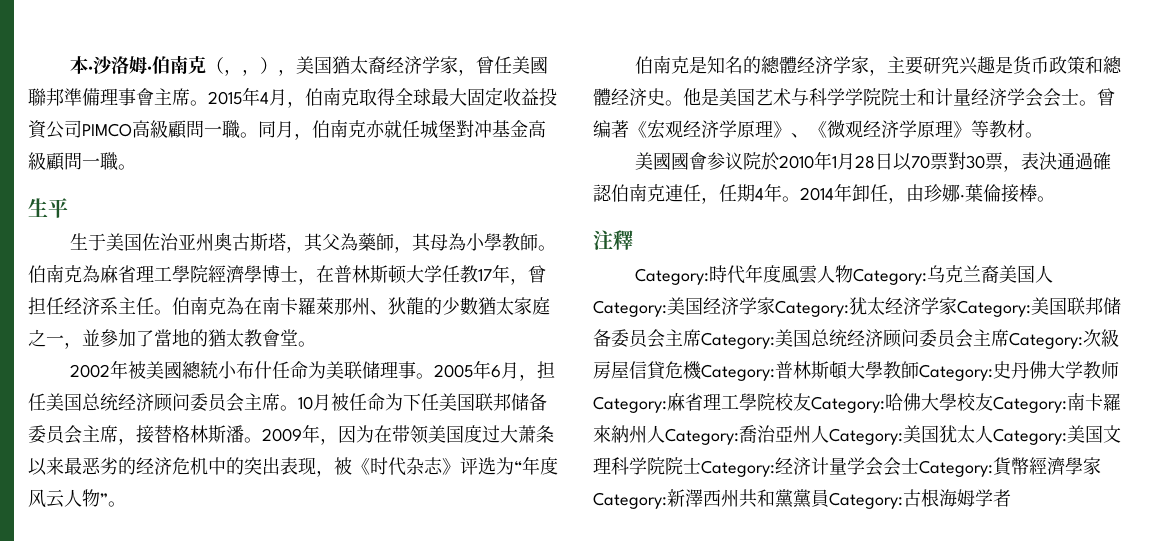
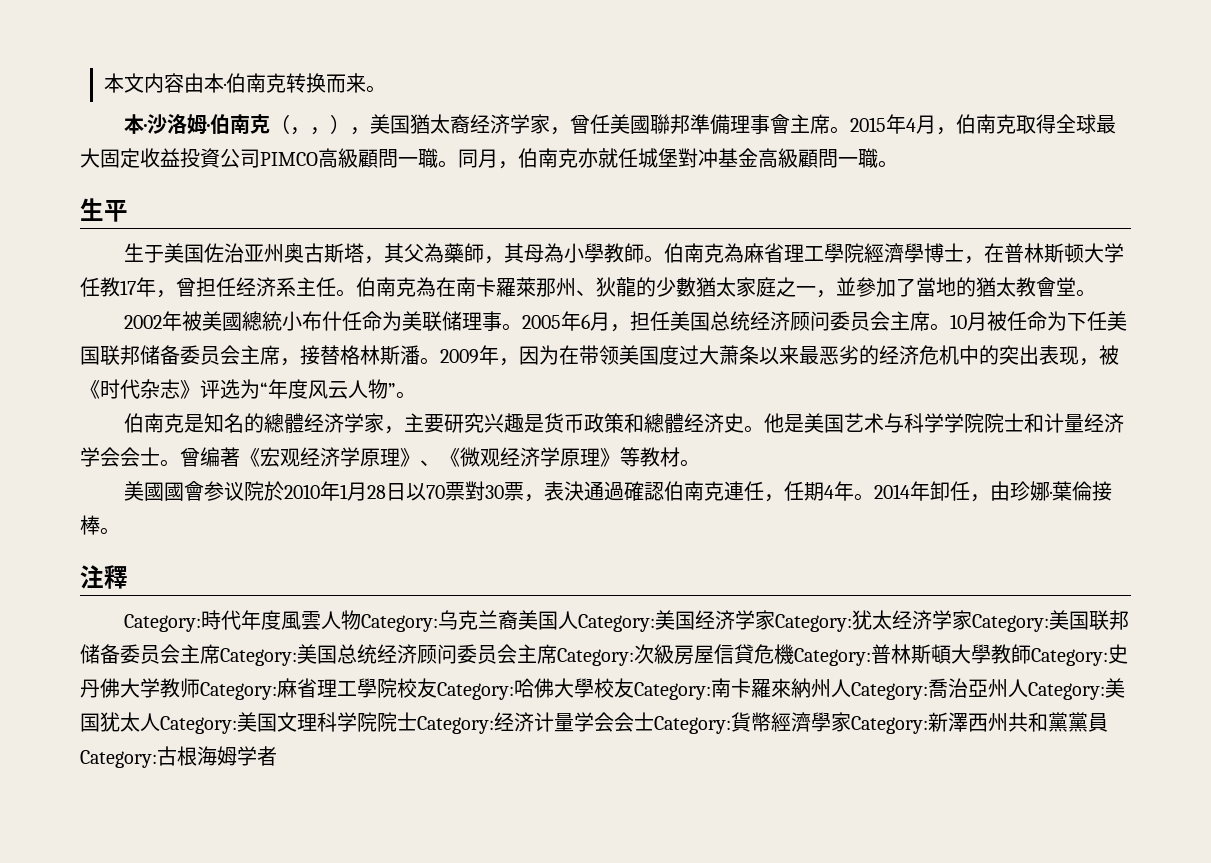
+ 本文内容由本·伯南克转换而来。

